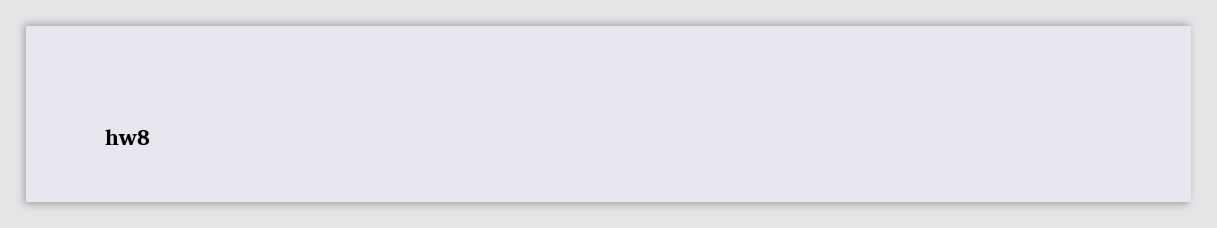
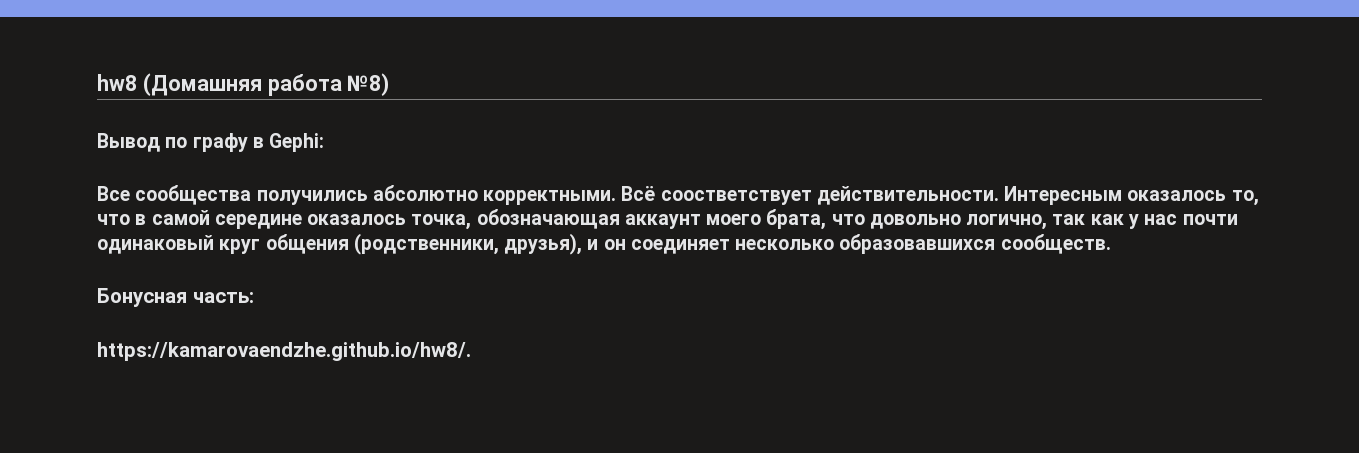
- hw8
+ hw8 (Домашняя работа №8)
+ Вывод по графу в Gephi:
+ Все сообщества получились абсолютно корректными. Всё соостветствует действительности. Интересным оказалось то, что в самой середине оказалось точка, обозначающая аккаунт моего брата, что довольно логично, так как у нас почти одинаковый круг общения (родственники, друзья), и он соединяет несколько образовавшихся сообществ.
+ Бонусная часть:
+ https://kamarovaendzhe.github.io/hw8/.

